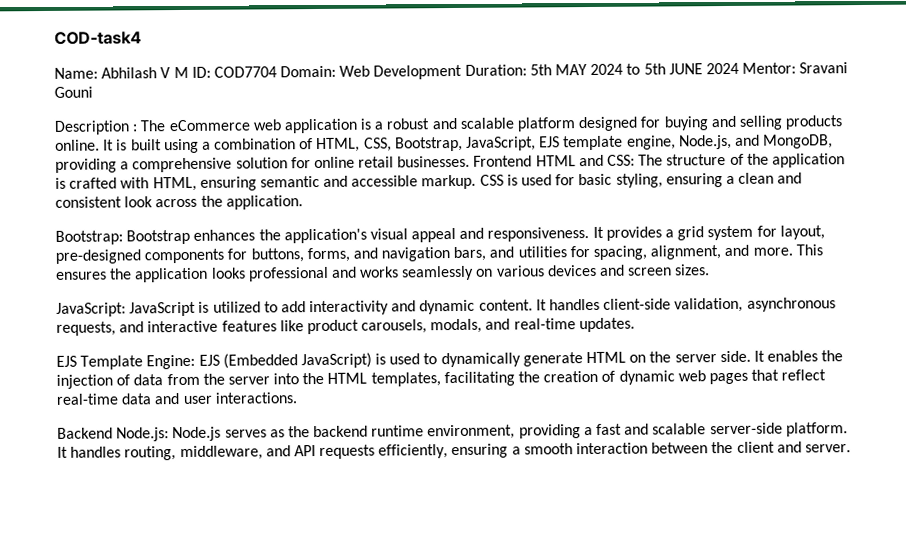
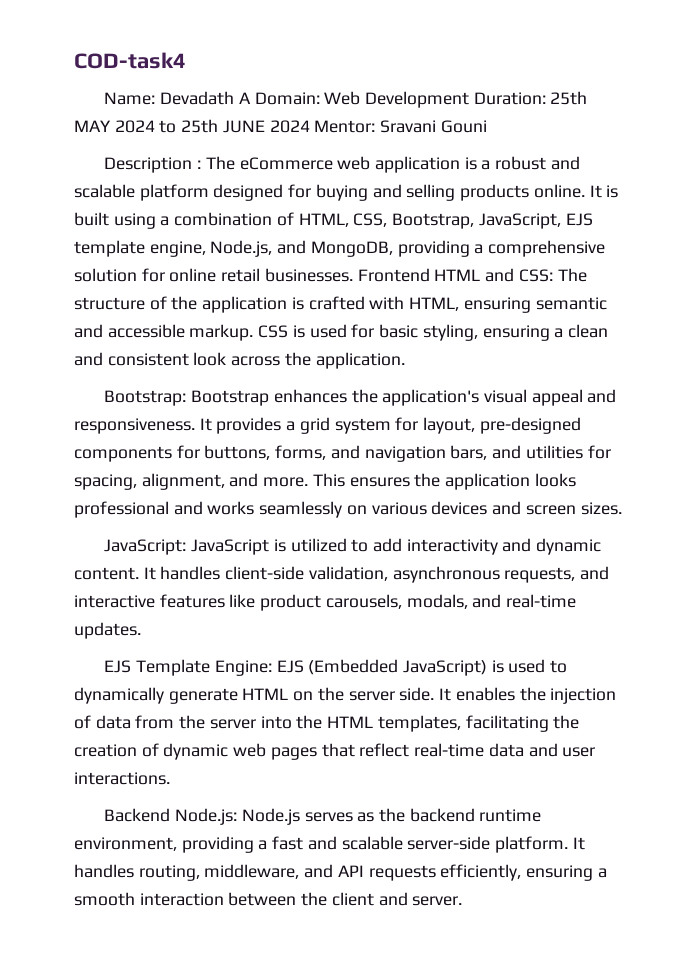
- Name: Abhilash V M ID: COD7704 Domain: Web Development Duration: 5th MAY 2024 to 5th JUNE 2024 Mentor: Sravani Gouni
+ Name: Devadath A Domain: Web Development Duration: 25th MAY 2024 to 25th JUNE 2024 Mentor: Sravani Gouni

